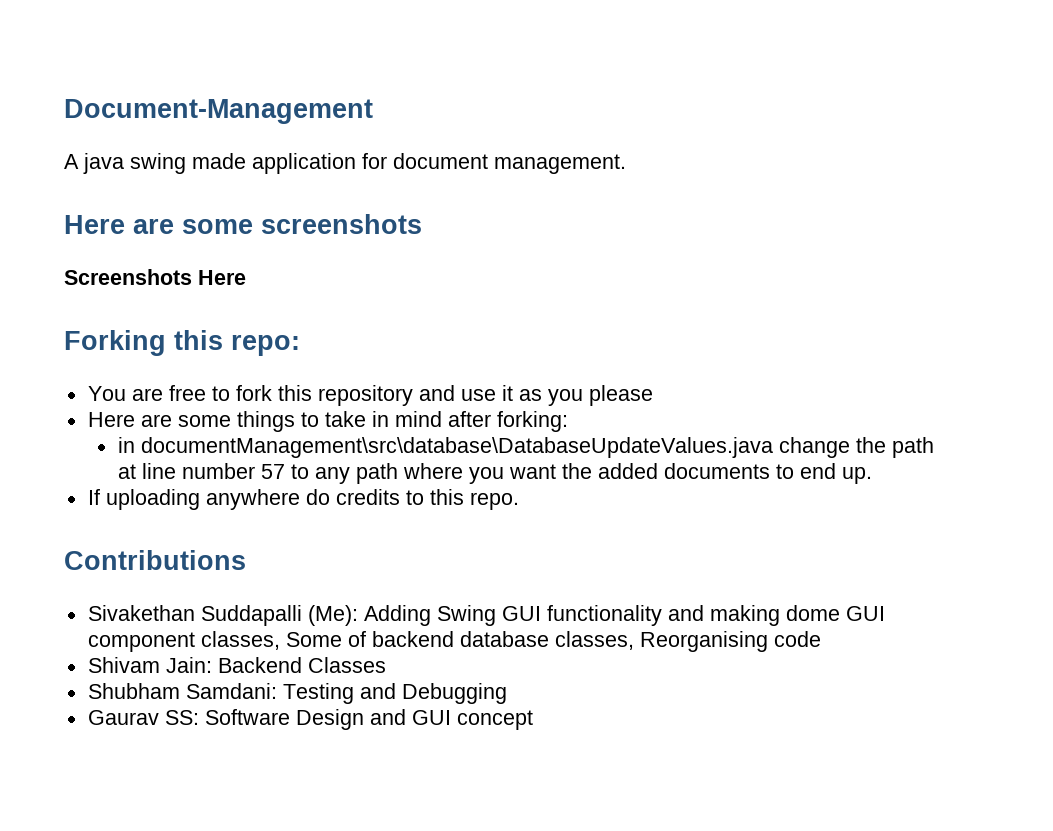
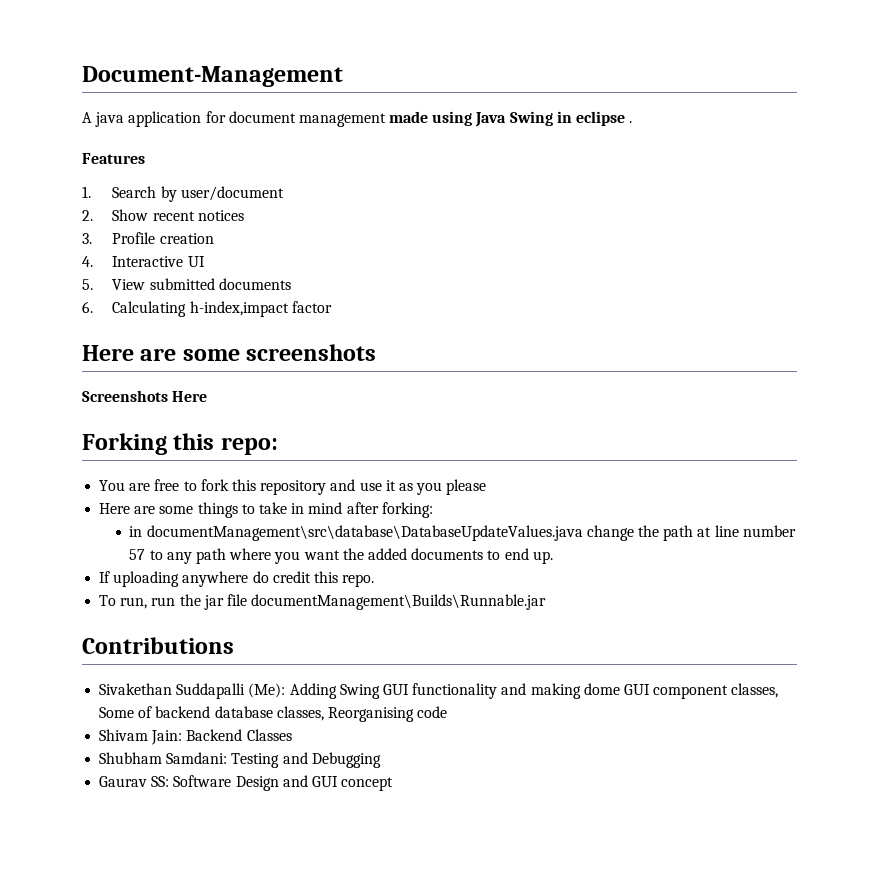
- A java swing made application for document management.
+ A java application for document management made using Java Swing in eclipse .
+ Features
+ 1. Search by user/document
+ 2. Show recent notices
+ 3. Profile creation
+ 4. Interactive UI
+ 5. View submitted documents
+ 6. Calculating h-index,impact factor
- If uploading anywhere do credits to this repo.
+ If uploading anywhere do credit this repo.
+ To run, run the jar file documentManagement\Builds\Runnable.jar

